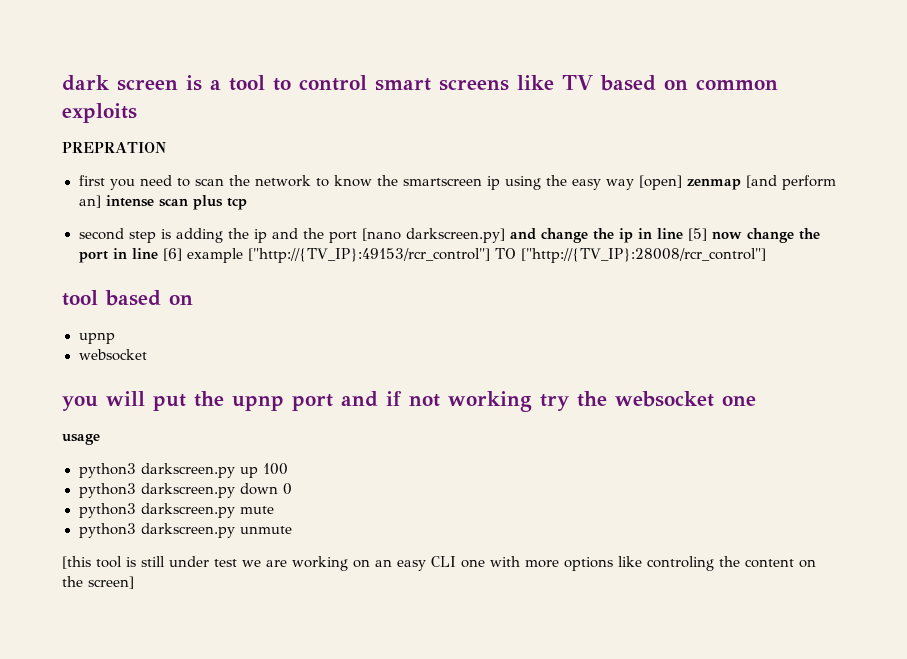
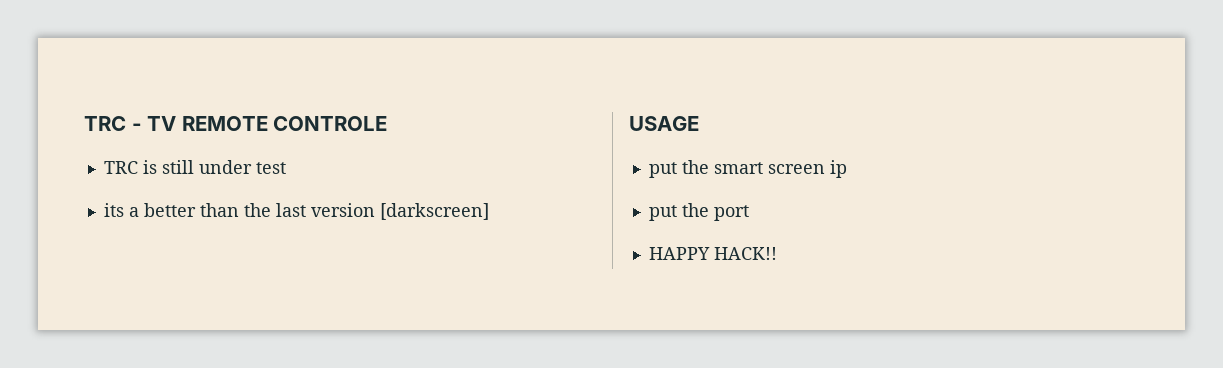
- dark screen is a tool to control smart screens like TV based on common exploits
- PREPRATION
- first you need to scan the network to know the smartscreen ip using the easy way [open] zenmap [and perform an] intense scan plus tcp
- second step is adding the ip and the port [nano darkscreen.py] and change the ip in line [5] now change the port in line [6] example ["http://{TV_IP}:49153/rcr_control"] TO ["http://{TV_IP}:28008/rcr_control"]
- tool based on
- upnp
- websocket
- you will put the upnp port and if not working try the websocket one
- usage
- python3 darkscreen.py up 100
- python3 darkscreen.py down 0
- python3 darkscreen.py mute
- python3 darkscreen.py unmute
- [this tool is still under test we are working on an easy CLI one with more options like controling the content on the screen]
+ TRC - TV REMOTE CONTROLE
+ TRC is still under test
+ its a better than the last version [darkscreen]
+ USAGE
+ put the smart screen ip
+ put the port
+ HAPPY HACK!!

